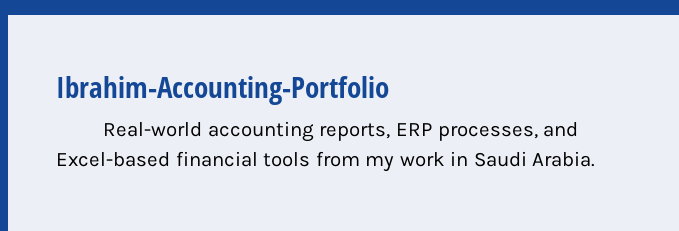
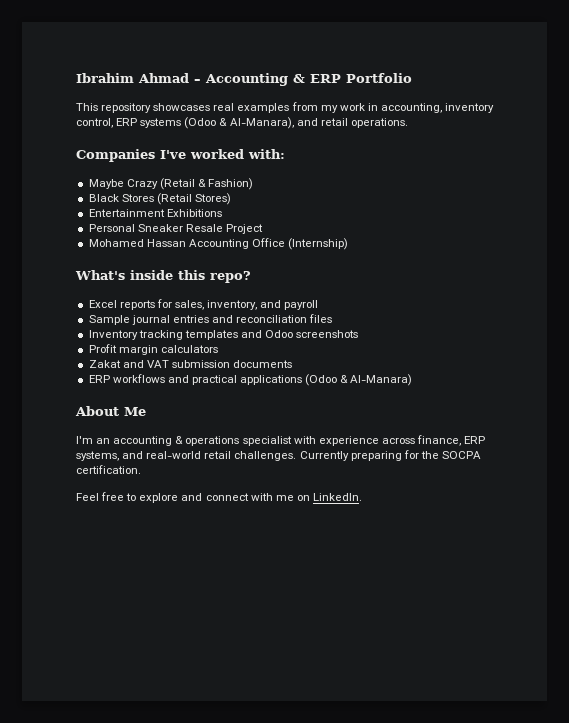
- Ibrahim-Accounting-Portfolio
- Real-world accounting reports, ERP processes, and Excel-based financial tools from my work in Saudi Arabia.
+ Ibrahim Ahmad – Accounting & ERP Portfolio
+ This repository showcases real examples from my work in accounting, inventory control, ERP systems (Odoo & Al-Manara), and retail operations.
+ Companies I've worked with:
+ Maybe Crazy (Retail & Fashion)
+ Black Stores (Retail Stores)
+ Entertainment Exhibitions
+ Personal Sneaker Resale Project
+ Mohamed Hassan Accounting Office (Internship)
+ What's inside this repo?
+ Excel reports for sales, inventory, and payroll
+ Sample journal entries and reconciliation files
+ Inventory tracking templates and Odoo screenshots
+ Profit margin calculators
+ Zakat and VAT submission documents
+ ERP workflows and practical applications (Odoo & Al-Manara)
+ About Me
+ I'm an accounting & operations specialist with experience across finance, ERP systems, and real-world retail challenges. Currently preparing for the SOCPA certification.
+ Feel free to explore and connect with me on LinkedIn.

